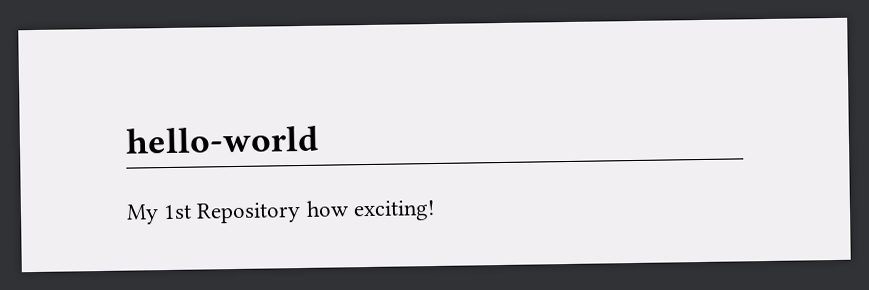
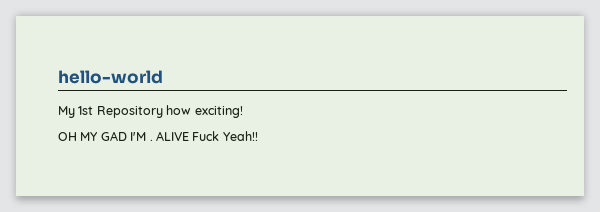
+ OH MY GAD I'M . ALIVE Fuck Yeah!!

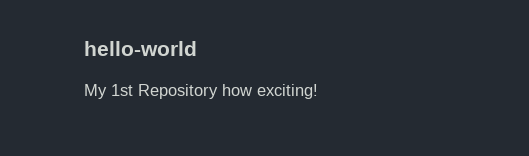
- OH MY GAD I'M . ALIVE Fuck Yeah!!

